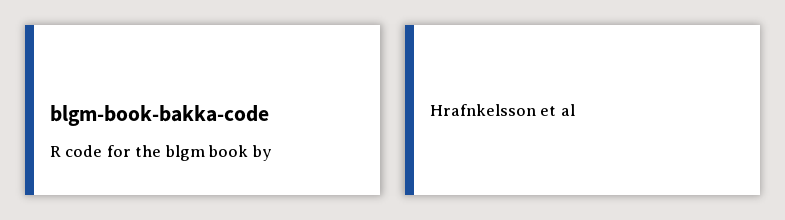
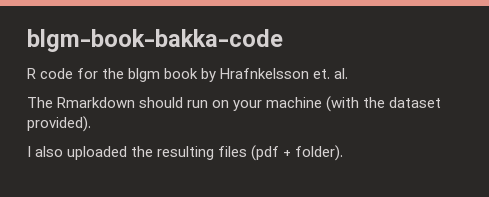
- R code for the blgm book by Hrafnkelsson et al
+ R code for the blgm book by Hrafnkelsson et. al.
+ The Rmarkdown should run on your machine (with the dataset provided).
+ I also uploaded the resulting files (pdf + folder).

